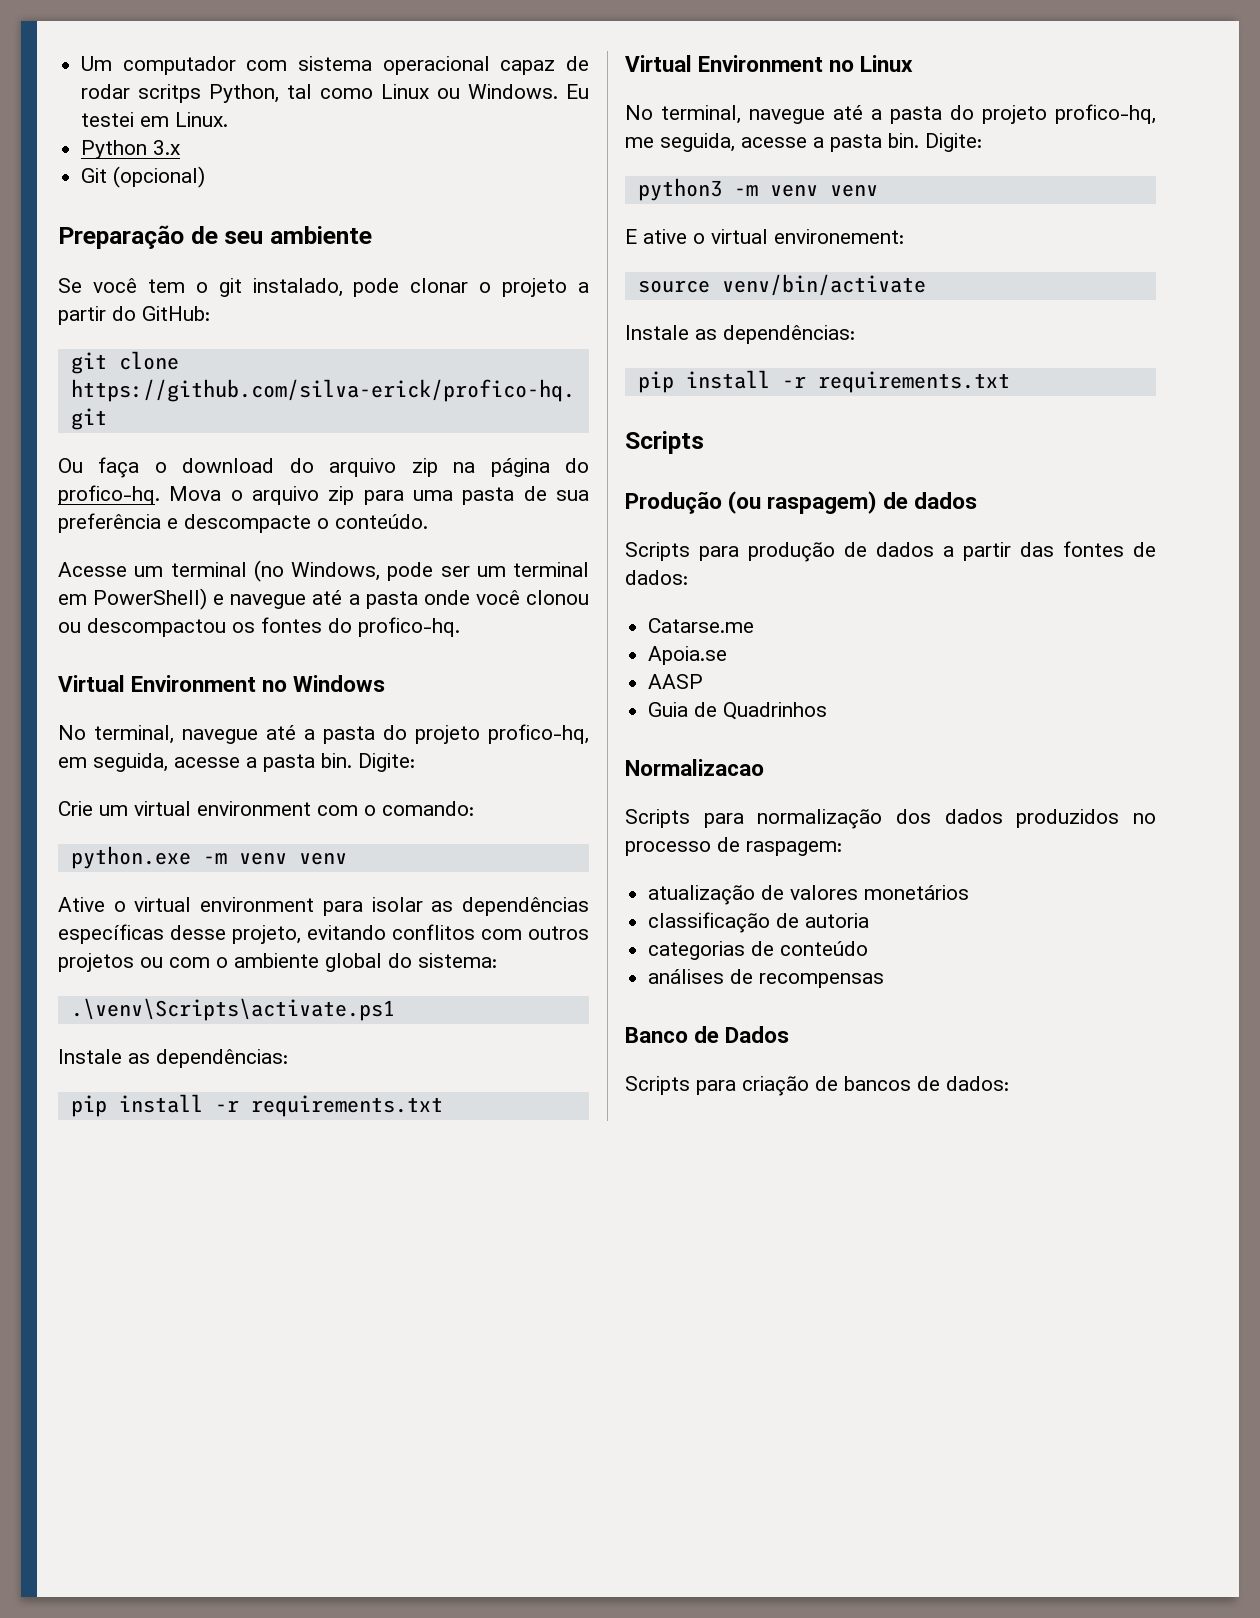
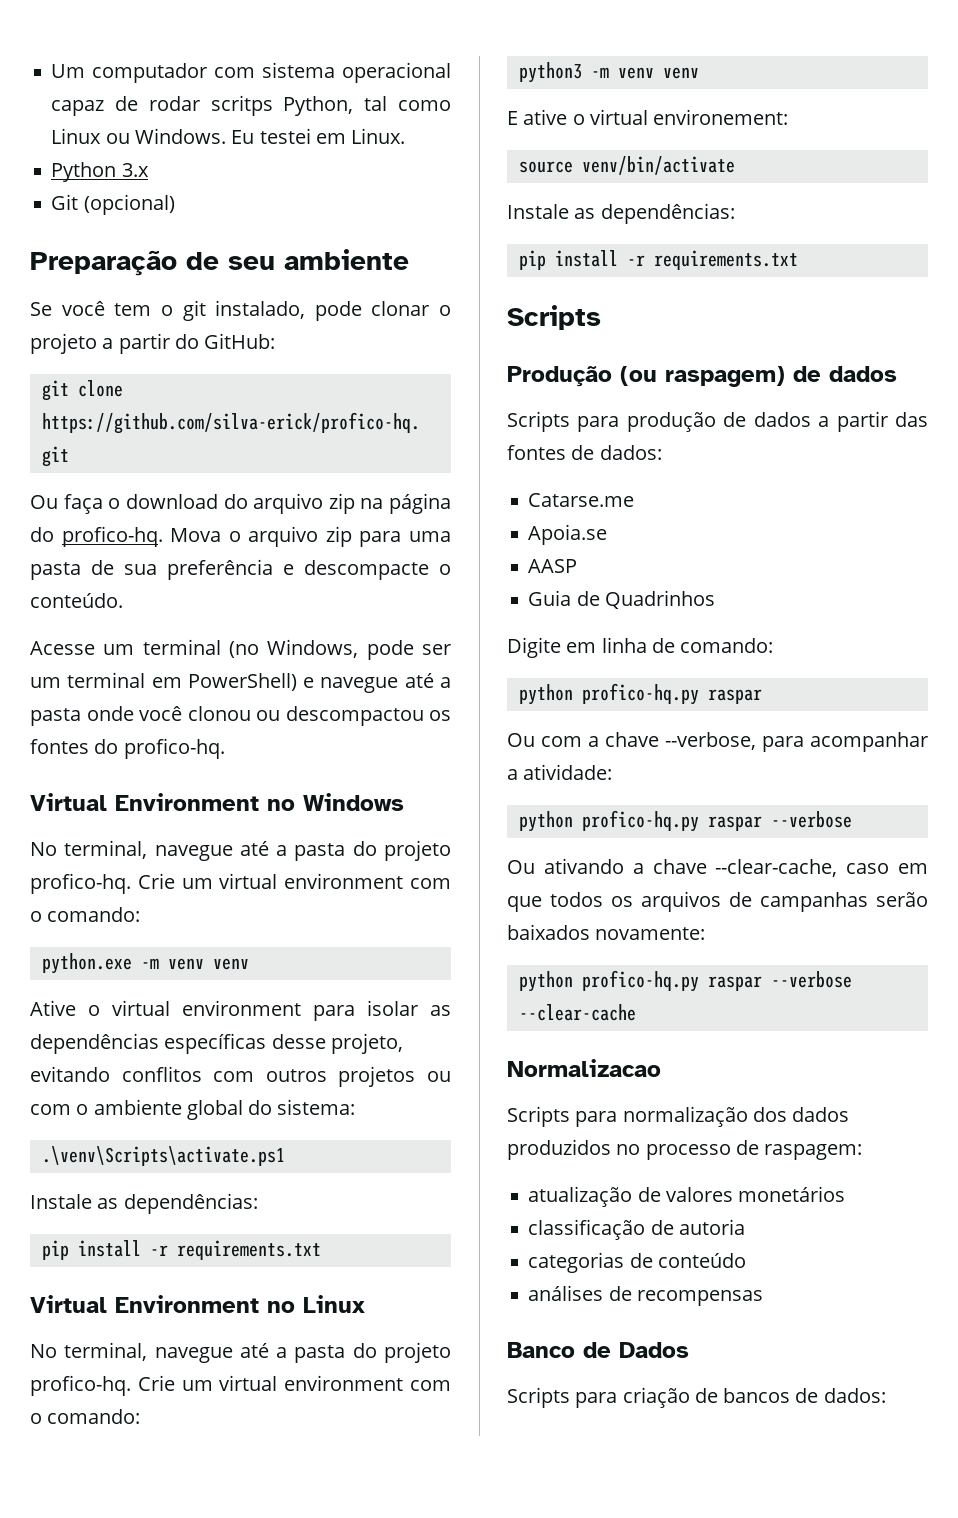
  Virtual Environment no Windows
- No terminal, navegue até a pasta do projeto profico-hq, em seguida, acesse a pasta bin. Digite:
- Crie um virtual environment com o comando:
+ No terminal, navegue até a pasta do projeto profico-hq. Crie um virtual environment com o comando:
  Virtual Environment no Linux
- No terminal, navegue até a pasta do projeto profico-hq, me seguida, acesse a pasta bin. Digite:
+ No terminal, navegue até a pasta do projeto profico-hq. Crie um virtual environment com o comando:
+ Digite em linha de comando:
+ python profico-hq.py raspar
+ Ou com a chave --verbose, para acompanhar a atividade:
+ python profico-hq.py raspar --verbose
+ Ou ativando a chave --clear-cache, caso em que todos os arquivos de campanhas serão baixados novamente:
+ python profico-hq.py raspar --verbose --clear-cache

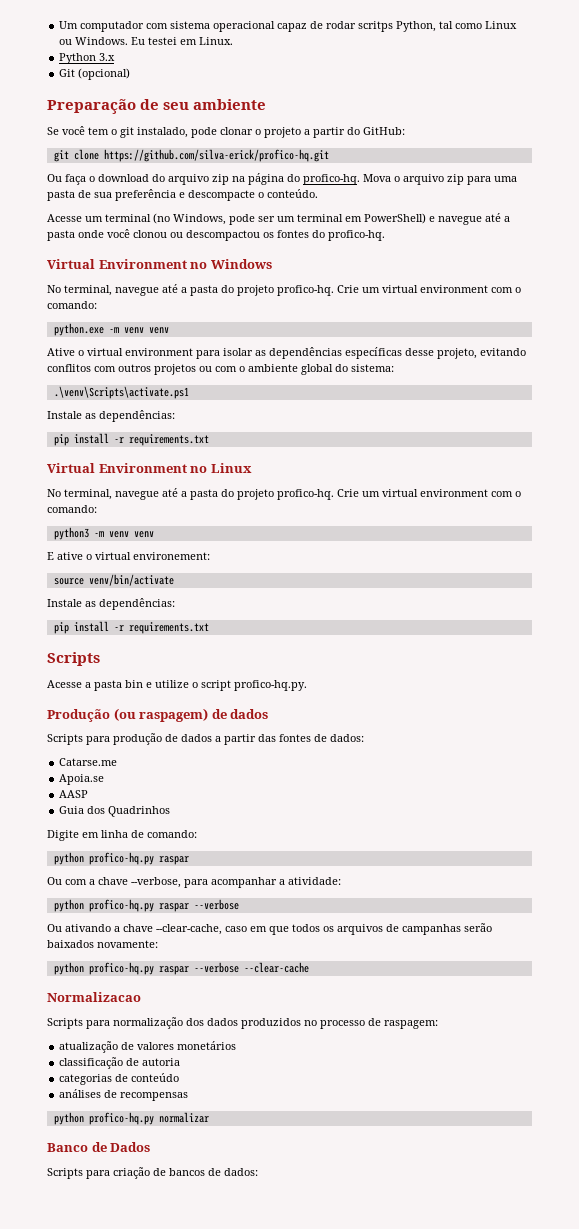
+ Acesse a pasta bin e utilize o script profico-hq.py.
- Guia de Quadrinhos
+ Guia dos Quadrinhos
+ python profico-hq.py normalizar

